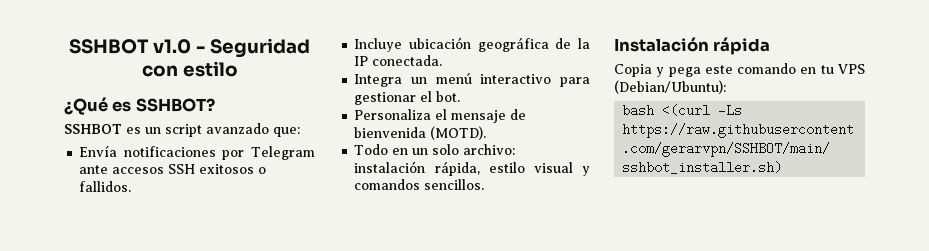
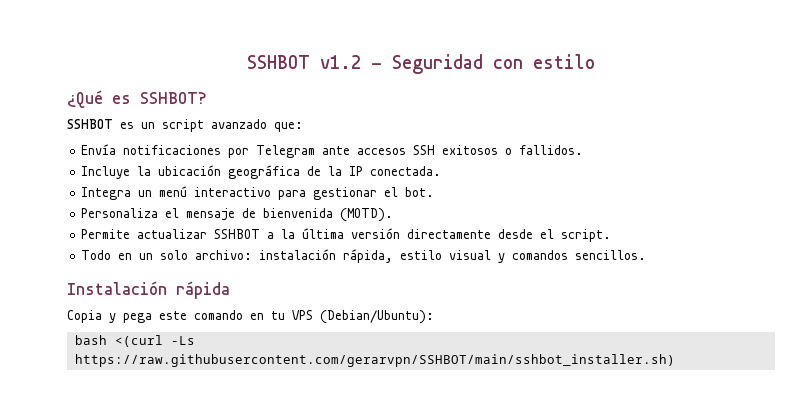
- SSHBOT v1.0 - Seguridad con estilo
+ SSHBOT v1.2 - Seguridad con estilo
- Incluye ubicación geográfica de la IP conectada.
+ Incluye la ubicación geográfica de la IP conectada.
+ Permite actualizar SSHBOT a la última versión directamente desde el script.

